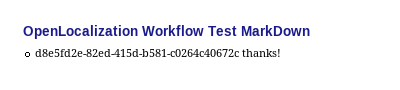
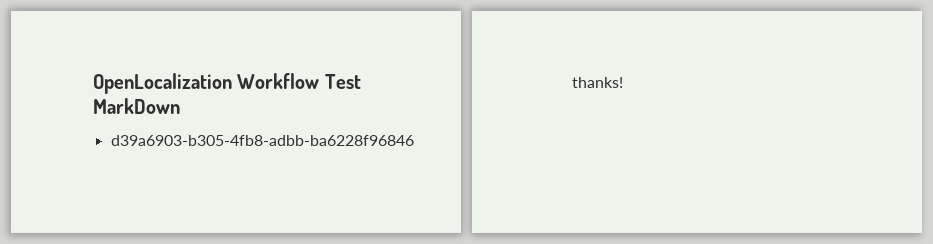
- d8e5fd2e-82ed-415d-b581-c0264c40672c thanks!
+ d39a6903-b305-4fb8-adbb-ba6228f96846 thanks!

